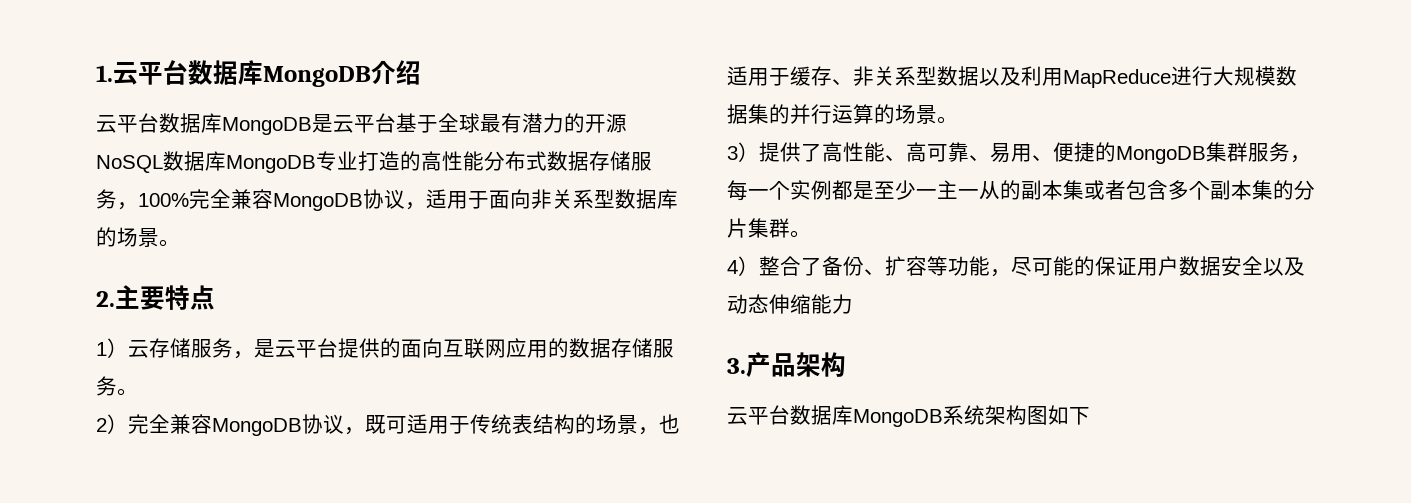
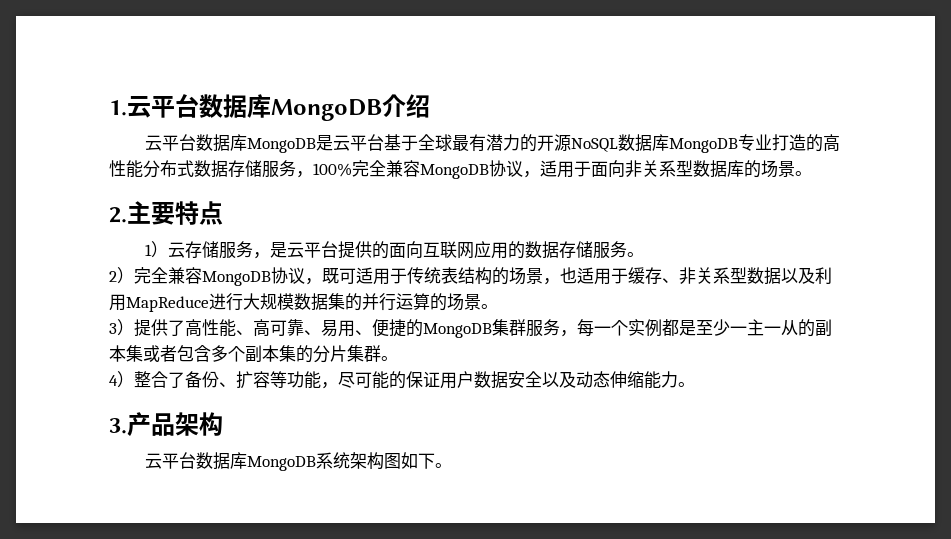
- 4）整合了备份、扩容等功能，尽可能的保证用户数据安全以及动态伸缩能力
+ 4）整合了备份、扩容等功能，尽可能的保证用户数据安全以及动态伸缩能力。
- 云平台数据库MongoDB系统架构图如下
+ 云平台数据库MongoDB系统架构图如下。

